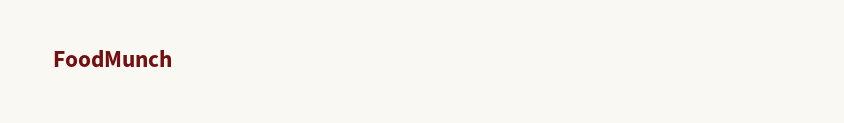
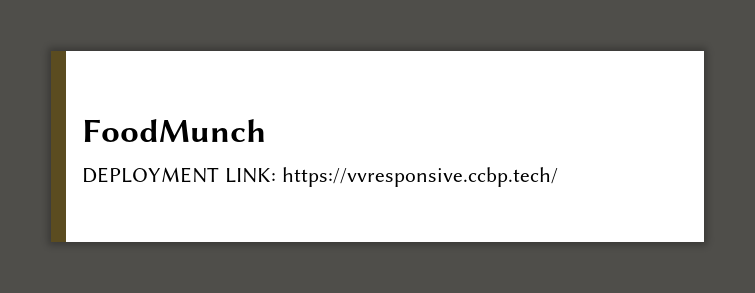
+ DEPLOYMENT LINK: https://vvresponsive.ccbp.tech/

